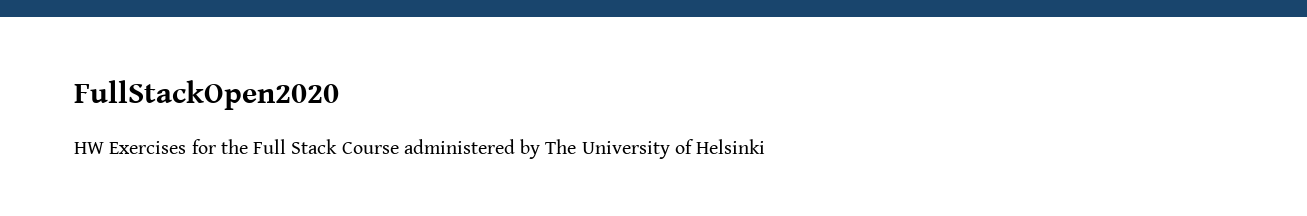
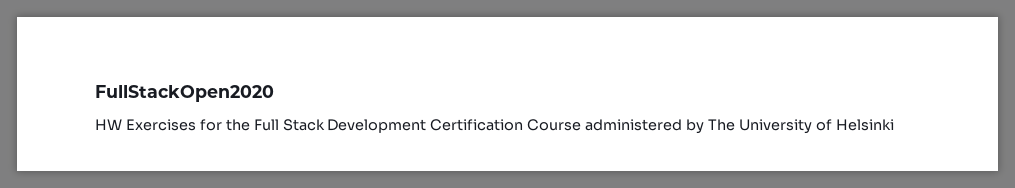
- HW Exercises for the Full Stack Course administered by The University of Helsinki
+ HW Exercises for the Full Stack Development Certification Course administered by The University of Helsinki

